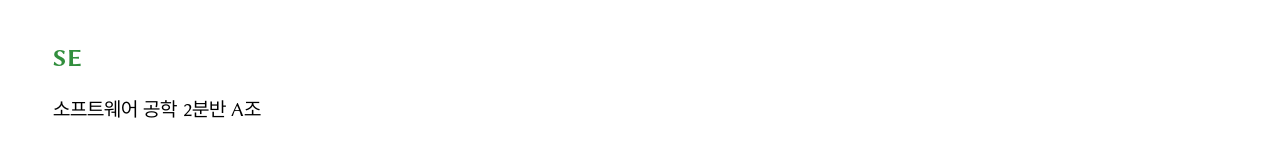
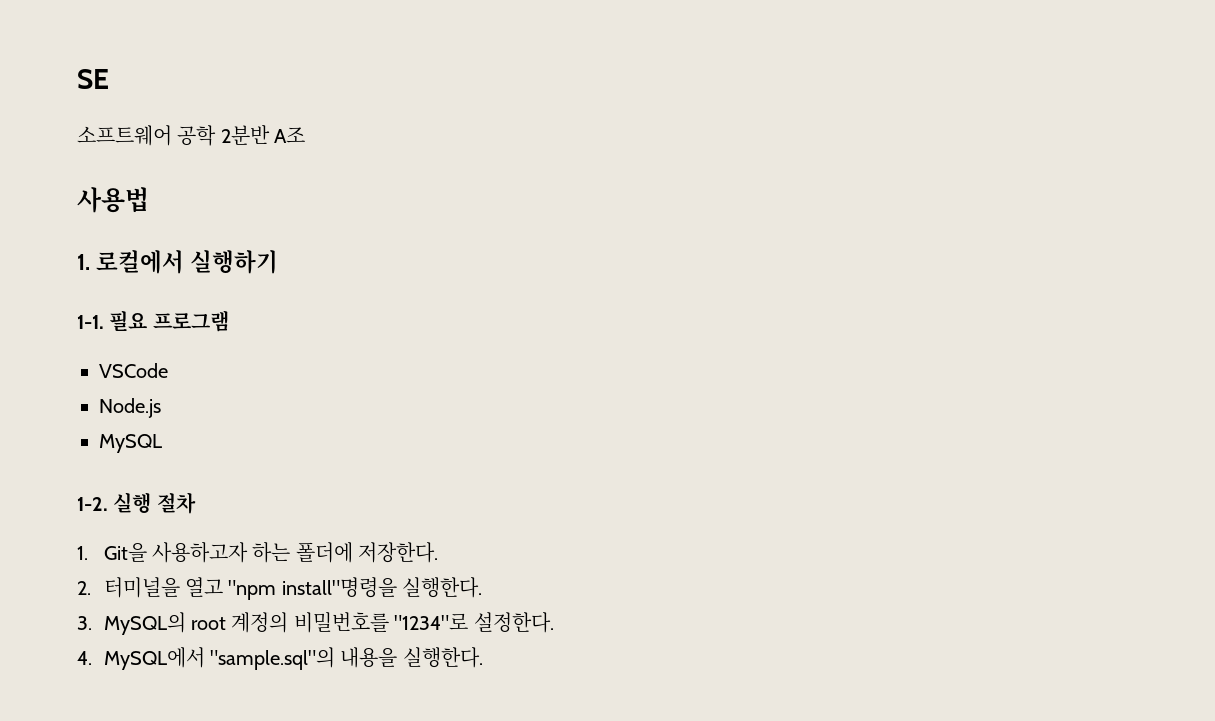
+ 사용법
+ 1. 로컬에서 실행하기
+ 1-1. 필요 프로그램
+ VSCode
+ Node.js
+ MySQL
+ 1-2. 실행 절차
+ 1. Git을 사용하고자 하는 폴더에 저장한다.
+ 2. 터미널을 열고 "npm install"명령을 실행한다.
+ 3. MySQL의 root 계정의 비밀번호를 "1234"로 설정한다.
+ 4. MySQL에서 "sample.sql"의 내용을 실행한다.

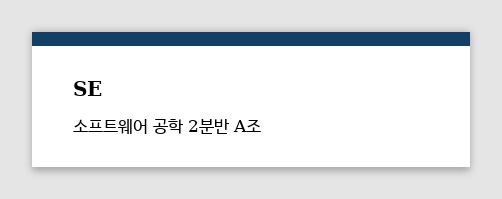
- 사용법
- 1. 로컬에서 실행하기
- 1-1. 필요 프로그램
- VSCode
- Node.js
- MySQL
- 1-2. 실행 절차
- 1. Git을 사용하고자 하는 폴더에 저장한다.
- 2. 터미널을 열고 "npm install"명령을 실행한다.
- 3. MySQL의 root 계정의 비밀번호를 "1234"로 설정한다.
- 4. MySQL에서 "sample.sql"의 내용을 실행한다.

